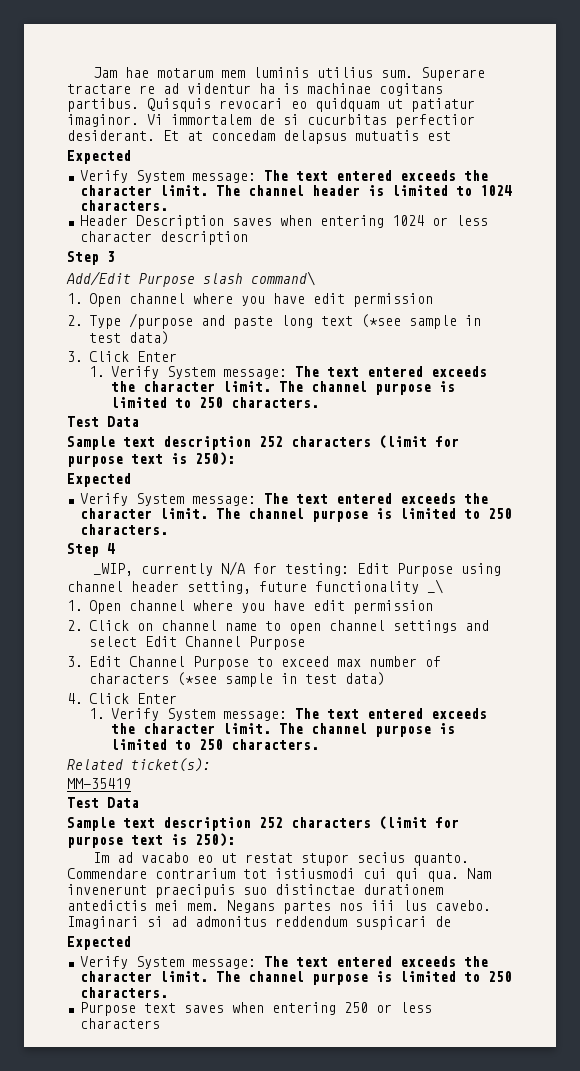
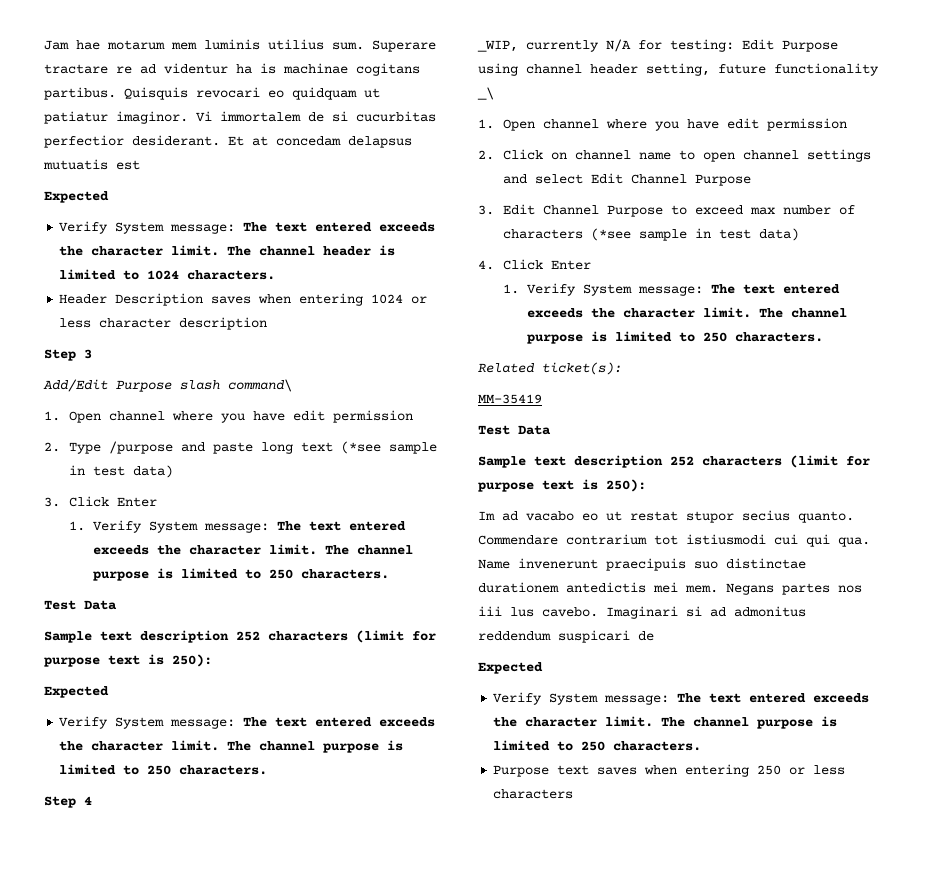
- Nam invenerunt praecipuis suo distinctae durationem antedictis mei mem.
+ Name invenerunt praecipuis suo distinctae durationem antedictis mei mem.

